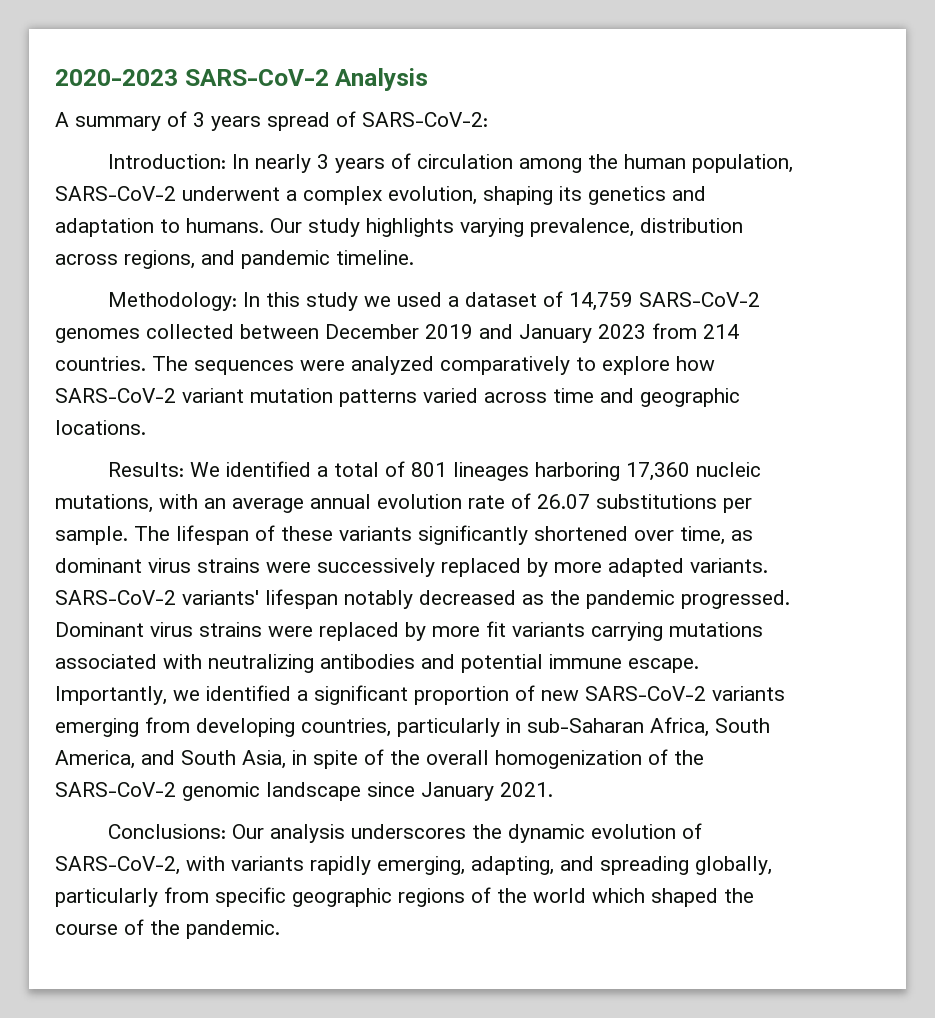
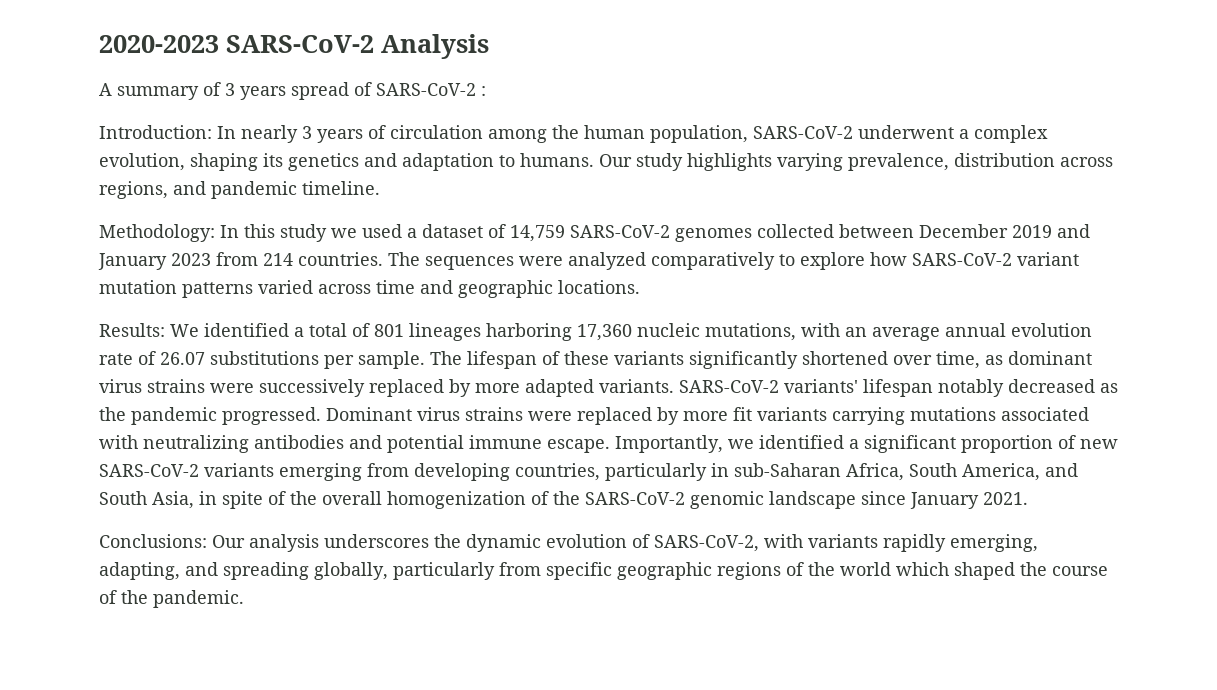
- A summary of 3 years spread of SARS-CoV-2:
+ A summary of 3 years spread of SARS-CoV-2 :

